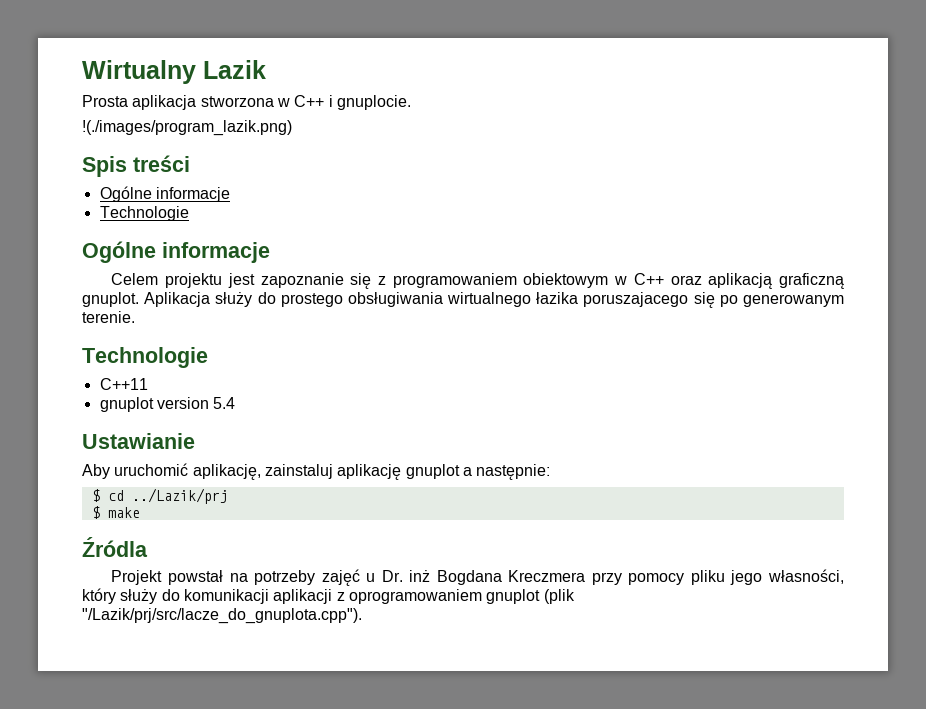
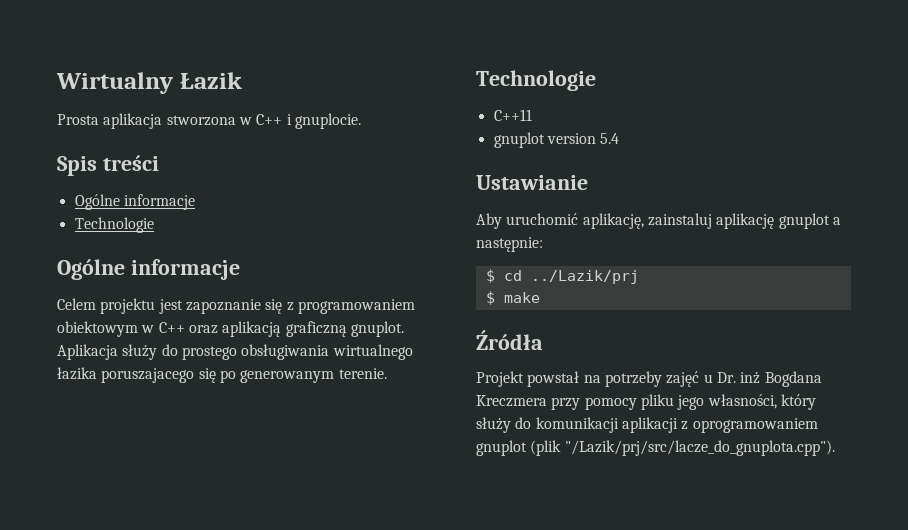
- Wirtualny Lazik
+ Wirtualny Łazik
- !(./images/program_lazik.png)
- Źródla
+ Źródła

